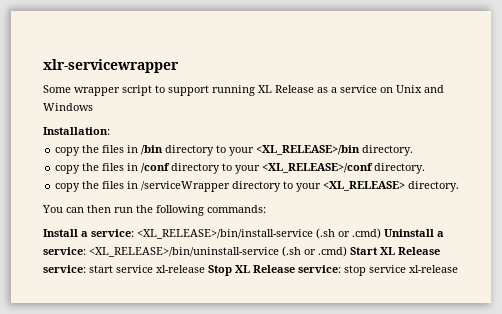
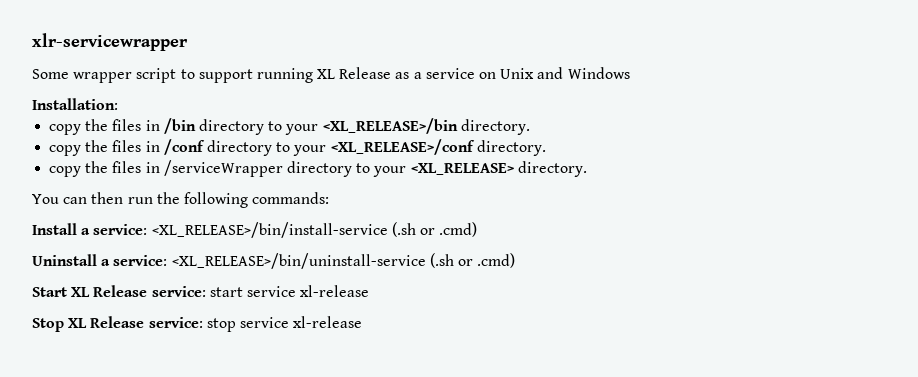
- Install a service: <XL_RELEASE>/bin/install-service (.sh or .cmd) Uninstall a service: <XL_RELEASE>/bin/uninstall-service (.sh or .cmd) Start XL Release service: start service xl-release Stop XL Release service: stop service xl-release
+ Install a service: <XL_RELEASE>/bin/install-service (.sh or .cmd)
+ Uninstall a service: <XL_RELEASE>/bin/uninstall-service (.sh or .cmd)
+ Start XL Release service: start service xl-release
+ Stop XL Release service: stop service xl-release

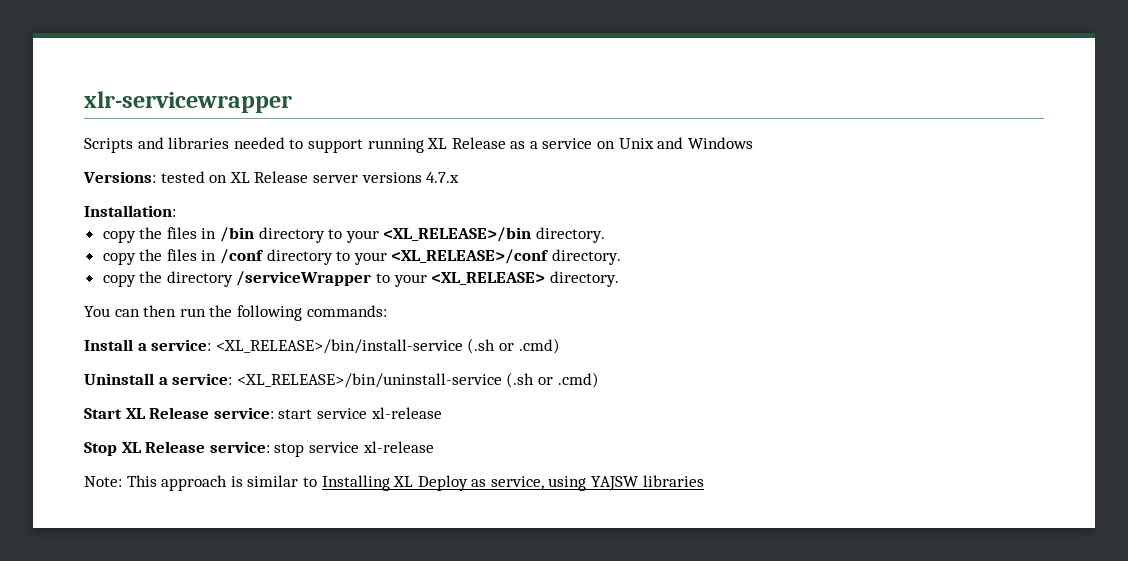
- Some wrapper script to support running XL Release as a service on Unix and Windows
+ Scripts and libraries needed to support running XL Release as a service on Unix and Windows
+ Versions: tested on XL Release server versions 4.7.x
- copy the files in /serviceWrapper directory to your <XL_RELEASE> directory.
+ copy the directory /serviceWrapper to your <XL_RELEASE> directory.
+ Note: This approach is similar to Installing XL Deploy as service, using YAJSW libraries

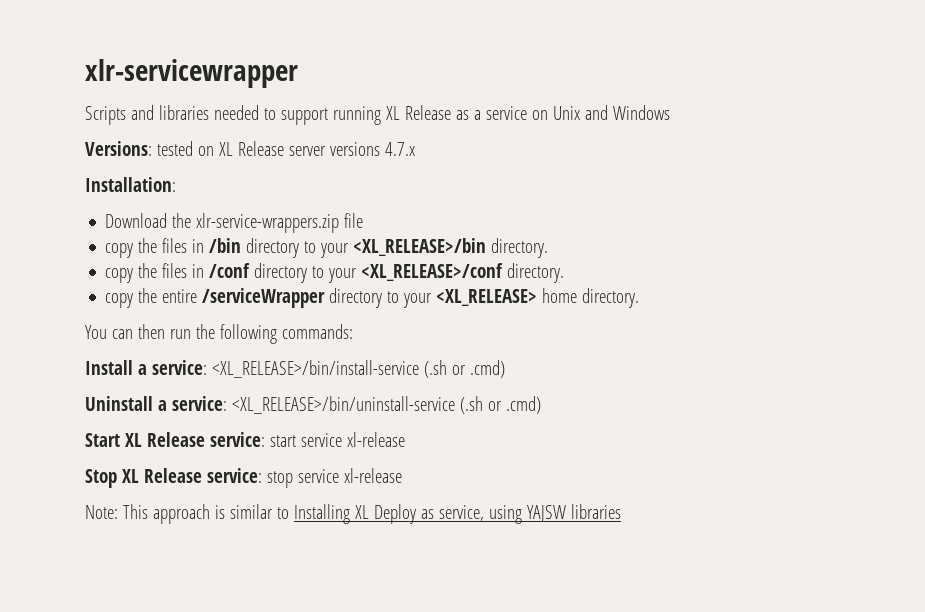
+ Download the xlr-service-wrappers.zip file
- copy the directory /serviceWrapper to your <XL_RELEASE> directory.
+ copy the entire /serviceWrapper directory to your <XL_RELEASE> home directory.

